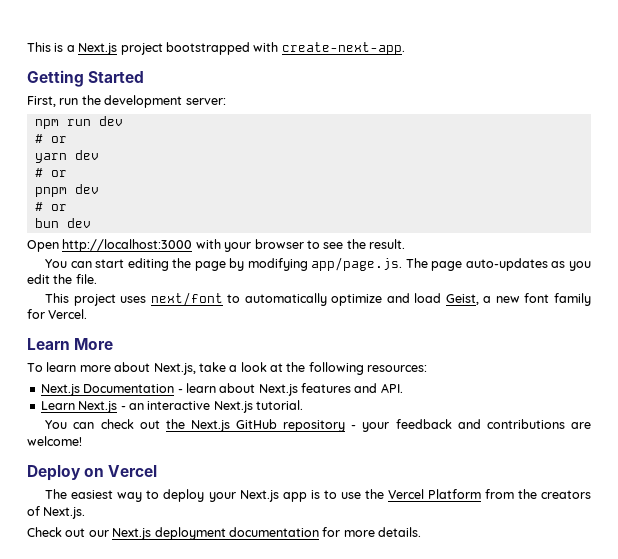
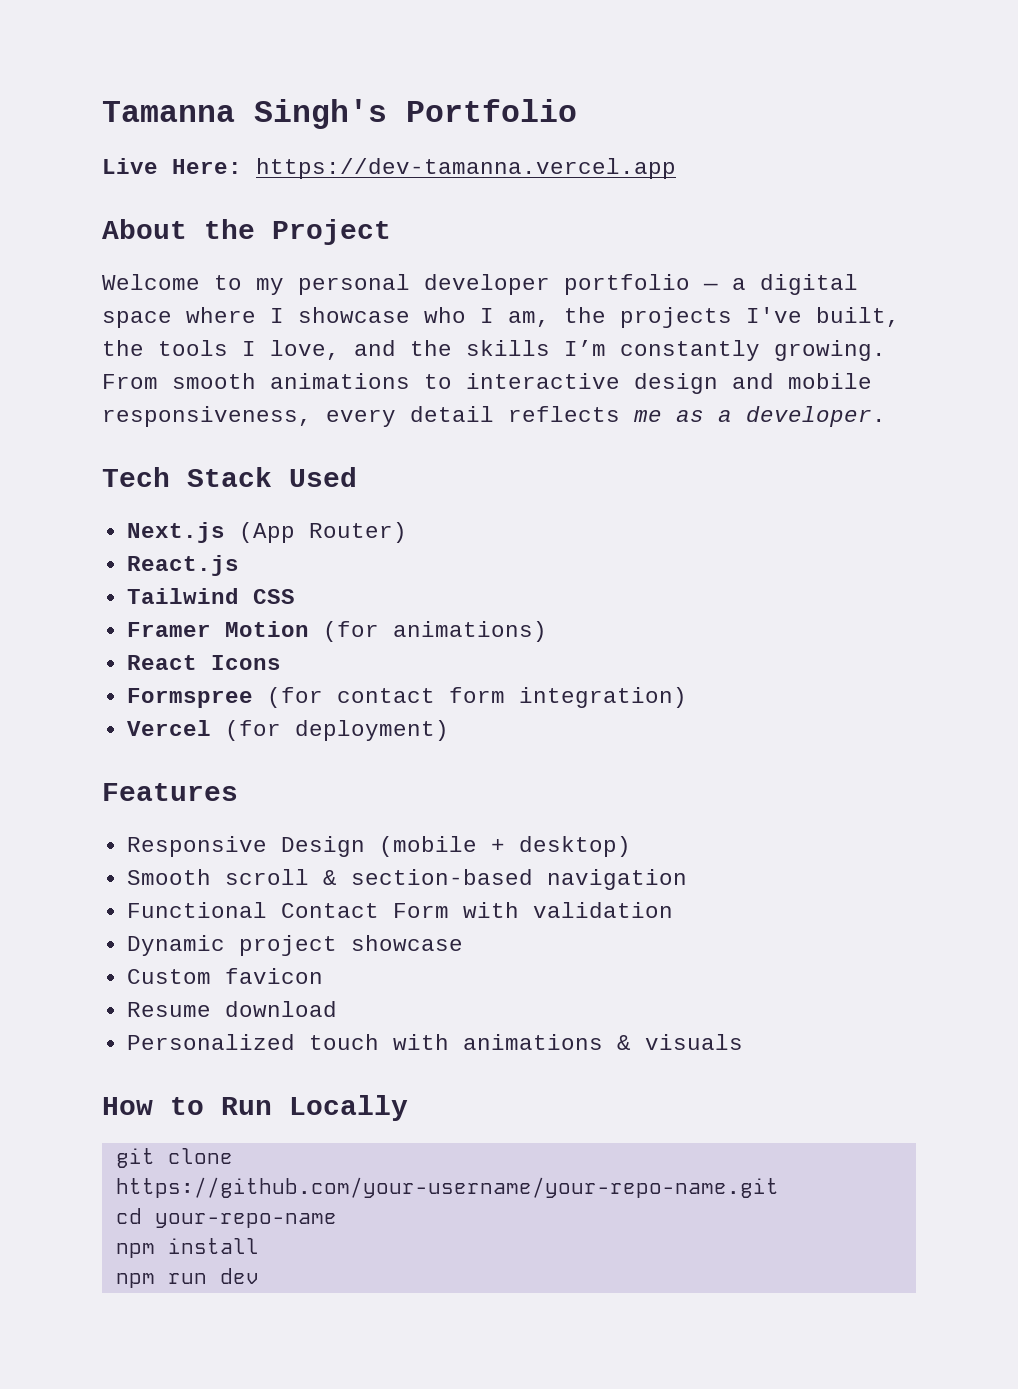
- This is a Next.js project bootstrapped with create-next-app.
- Getting Started
- First, run the development server:
+ Tamanna Singh's Portfolio
+ Live Here: https://dev-tamanna.vercel.app
+ About the Project
+ Welcome to my personal developer portfolio — a digital space where I showcase who I am, the projects I've built, the tools I love, and the skills I’m constantly growing. From smooth animations to interactive design and mobile responsiveness, every detail reflects me as a developer.
+ Tech Stack Used
+ Next.js (App Router)
+ React.js
+ Tailwind CSS
+ Framer Motion (for animations)
+ React Icons
+ Formspree (for contact form integration)
+ Vercel (for deployment)
+ Features
+ Responsive Design (mobile + desktop)
+ Smooth scroll & section-based navigation
+ Functional Contact Form with validation
+ Dynamic project showcase
+ Custom favicon
+ Resume download
+ Personalized touch with animations & visuals
+ How to Run Locally
+ git clone https://github.com/your-username/your-repo-name.git
+ cd your-repo-name
+ npm install
  npm run dev
- # or
- yarn dev
- # or
- pnpm dev
- # or
- bun dev
- Open http://localhost:3000 with your browser to see the result.
- You can start editing the page by modifying app/page.js. The page auto-updates as you edit the file.
- This project uses next/font to automatically optimize and load Geist, a new font family for Vercel.
- Learn More
- To learn more about Next.js, take a look at the following resources:
- Next.js Documentation - learn about Next.js features and API.
- Learn Next.js - an interactive Next.js tutorial.
- You can check out the Next.js GitHub repository - your feedback and contributions are welcome!
- Deploy on Vercel
- The easiest way to deploy your Next.js app is to use the Vercel Platform from the creators of Next.js.
- Check out our Next.js deployment documentation for more details.

